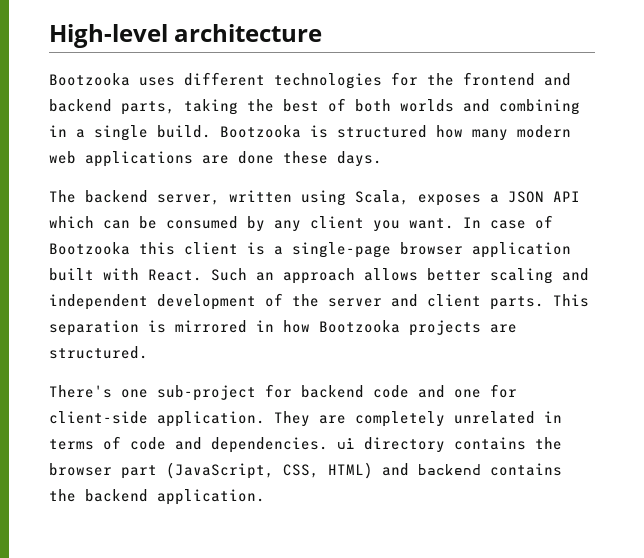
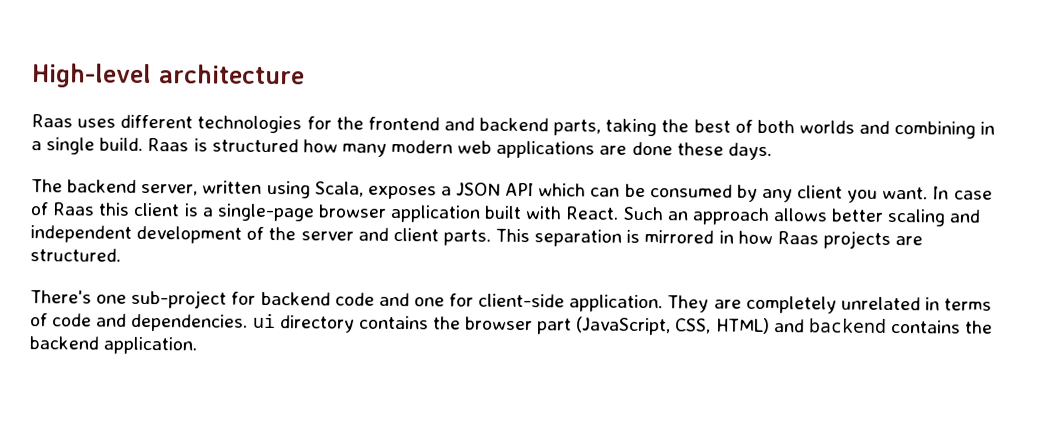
- Bootzooka uses different technologies for the frontend and backend parts, taking the best of both worlds and combining in a single build.
+ Raas uses different technologies for the frontend and backend parts, taking the best of both worlds and combining in a single build.
- Bootzooka is structured how many modern web applications are done these days.
+ Raas is structured how many modern web applications are done these days.
- In case of Bootzooka this client is a single-page browser application built with React.
+ In case of Raas this client is a single-page browser application built with React.
- This separation is mirrored in how Bootzooka projects are structured.
+ This separation is mirrored in how Raas projects are structured.

